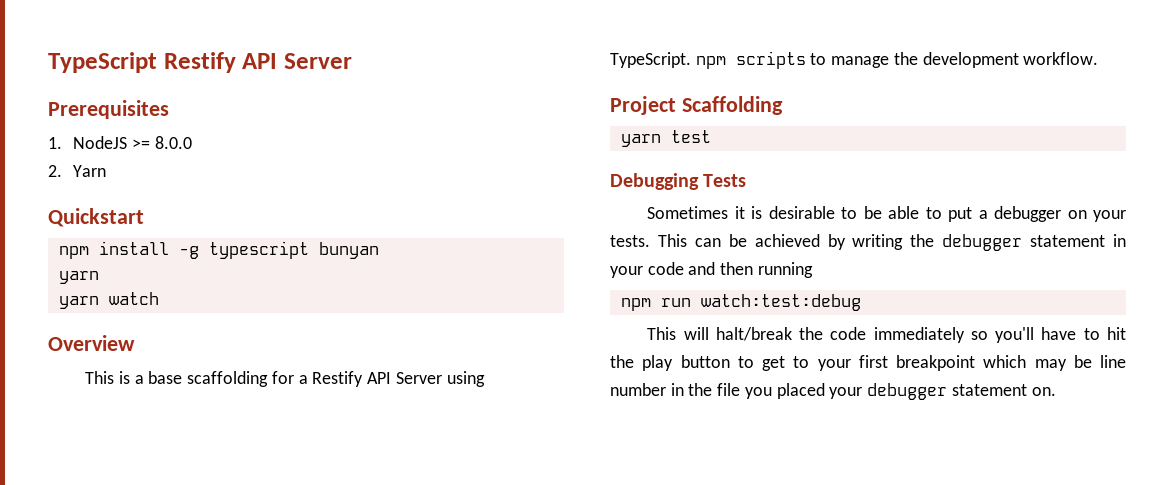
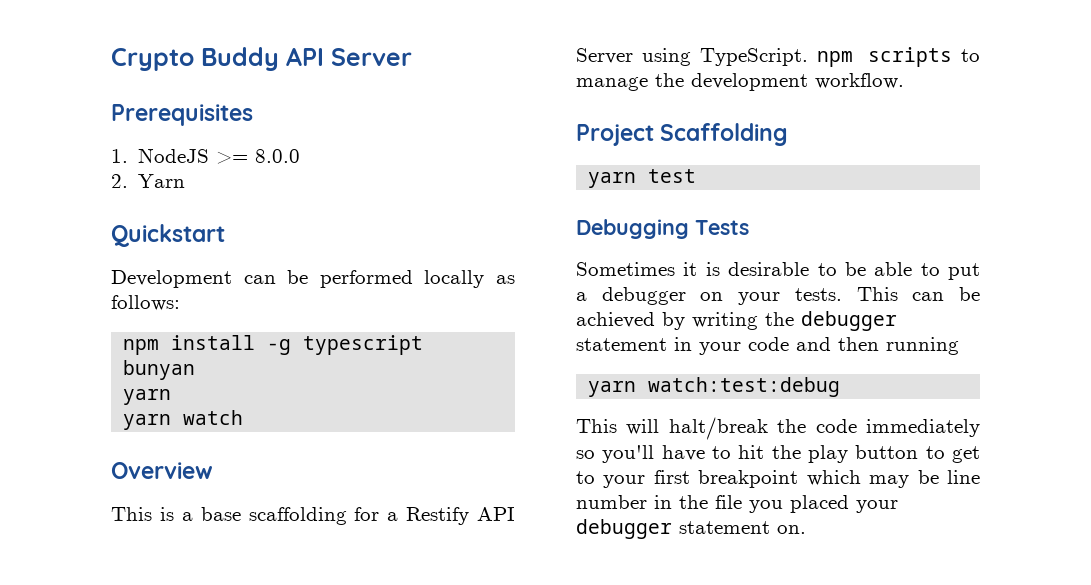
- TypeScript Restify API Server
+ Crypto Buddy API Server
+ Development can be performed locally as follows:
- npm run watch:test:debug
+ yarn watch:test:debug

